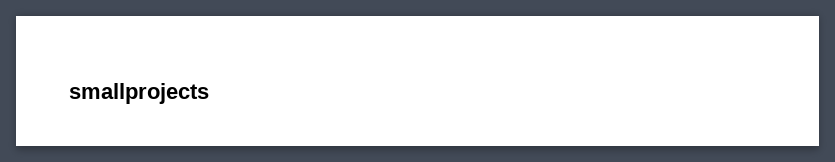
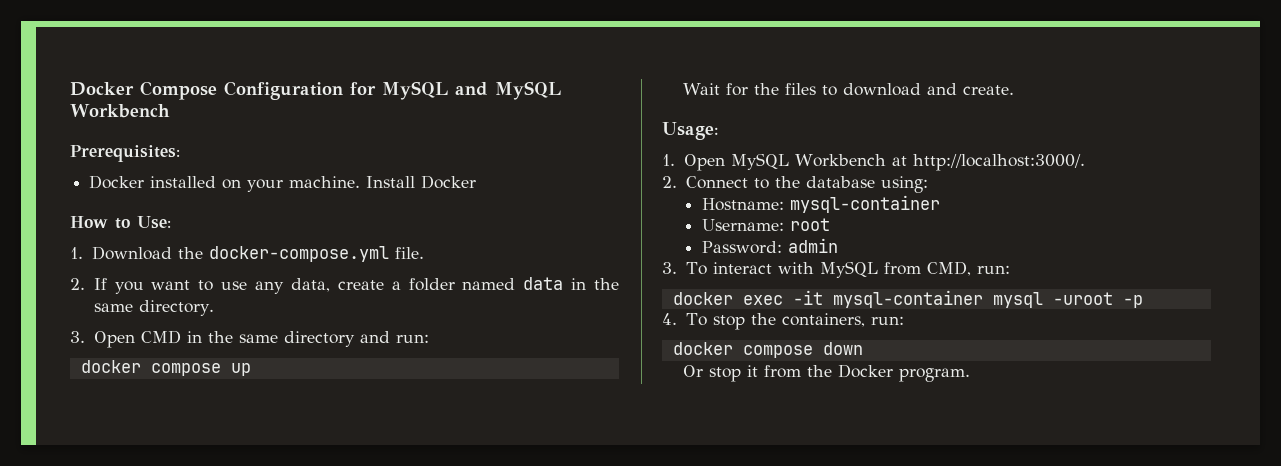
- smallprojects
+ Docker Compose Configuration for MySQL and MySQL Workbench
+ Prerequisites:
+ Docker installed on your machine. Install Docker
+ How to Use:
+ 1. Download the docker-compose.yml file.
+ 2. If you want to use any data, create a folder named data in the same directory.
+ 3. Open CMD in the same directory and run:
+ docker compose up
+ Wait for the files to download and create.
+ Usage:
+ 1. Open MySQL Workbench at http://localhost:3000/.
+ 2. Connect to the database using:
+ Hostname: mysql-container
+ Username: root
+ Password: admin
+ 3. To interact with MySQL from CMD, run:
+ docker exec -it mysql-container mysql -uroot -p
+ 4. To stop the containers, run:
+ docker compose down
+ Or stop it from the Docker program.

